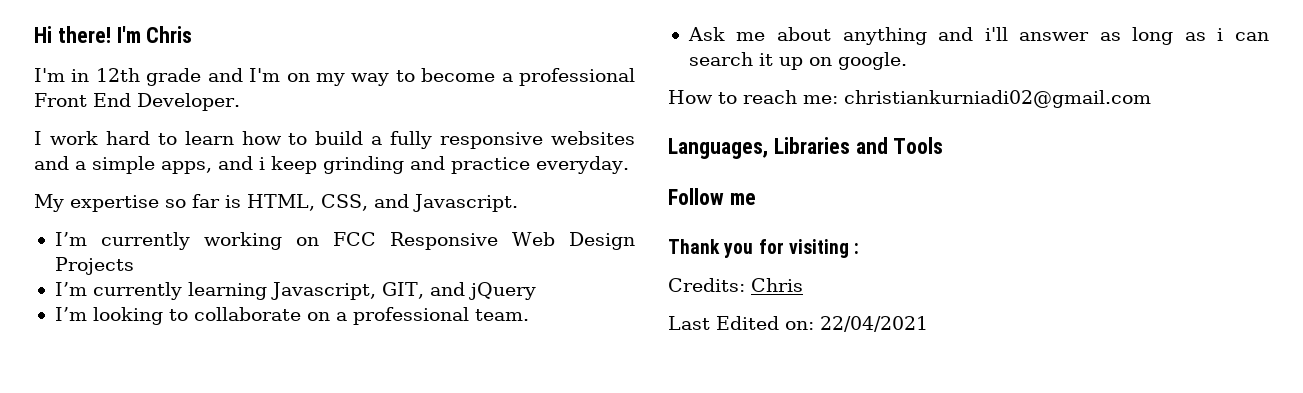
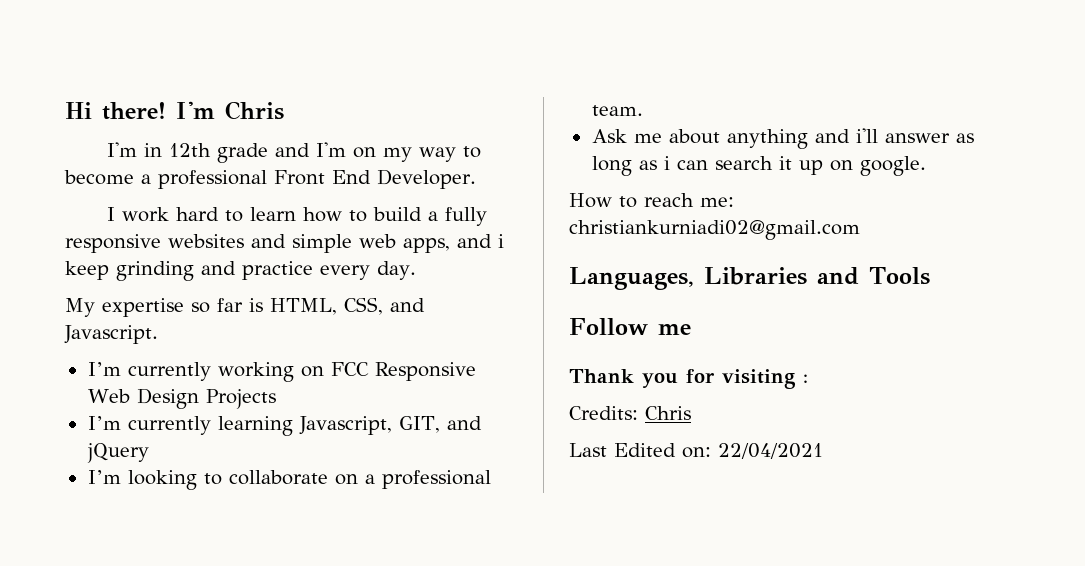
- I work hard to learn how to build a fully responsive websites and a simple apps, and i keep grinding and practice everyday.
+ I work hard to learn how to build a fully responsive websites and simple web apps, and i keep grinding and practice every day.

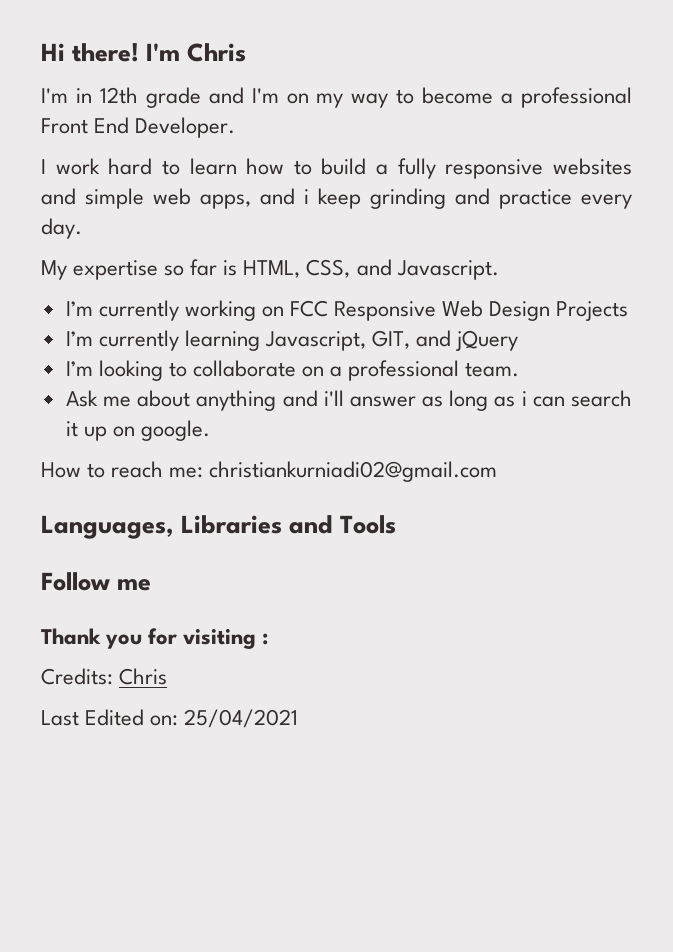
- Last Edited on: 22/04/2021
+ Last Edited on: 25/04/2021

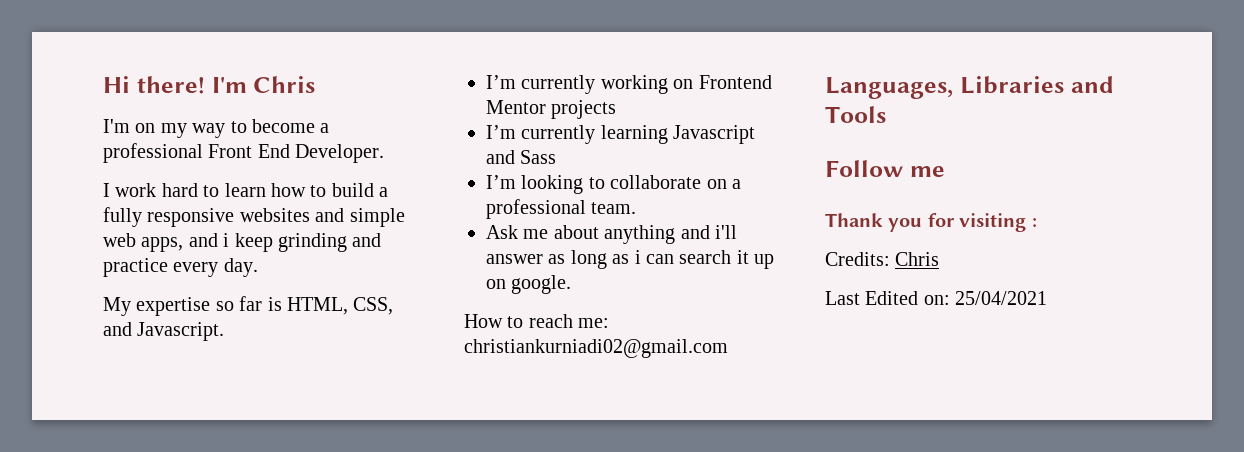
- I'm in 12th grade and I'm on my way to become a professional Front End Developer.
+ I'm on my way to become a professional Front End Developer.
- I’m currently working on FCC Responsive Web Design Projects
+ I’m currently working on Frontend Mentor projects
- I’m currently learning Javascript, GIT, and jQuery
+ I’m currently learning Javascript and Sass

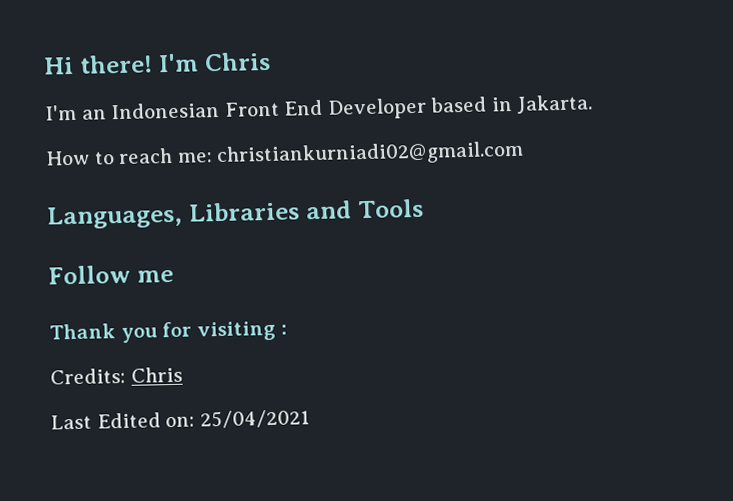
- I'm on my way to become a professional Front End Developer.
- I work hard to learn how to build a fully responsive websites and simple web apps, and i keep grinding and practice every day.
- My expertise so far is HTML, CSS, and Javascript.
- I’m currently working on Frontend Mentor projects
- I’m currently learning Javascript and Sass
- I’m looking to collaborate on a professional team.
- Ask me about anything and i'll answer as long as i can search it up on google.
+ I'm an Indonesian Front End Developer based in Jakarta.

